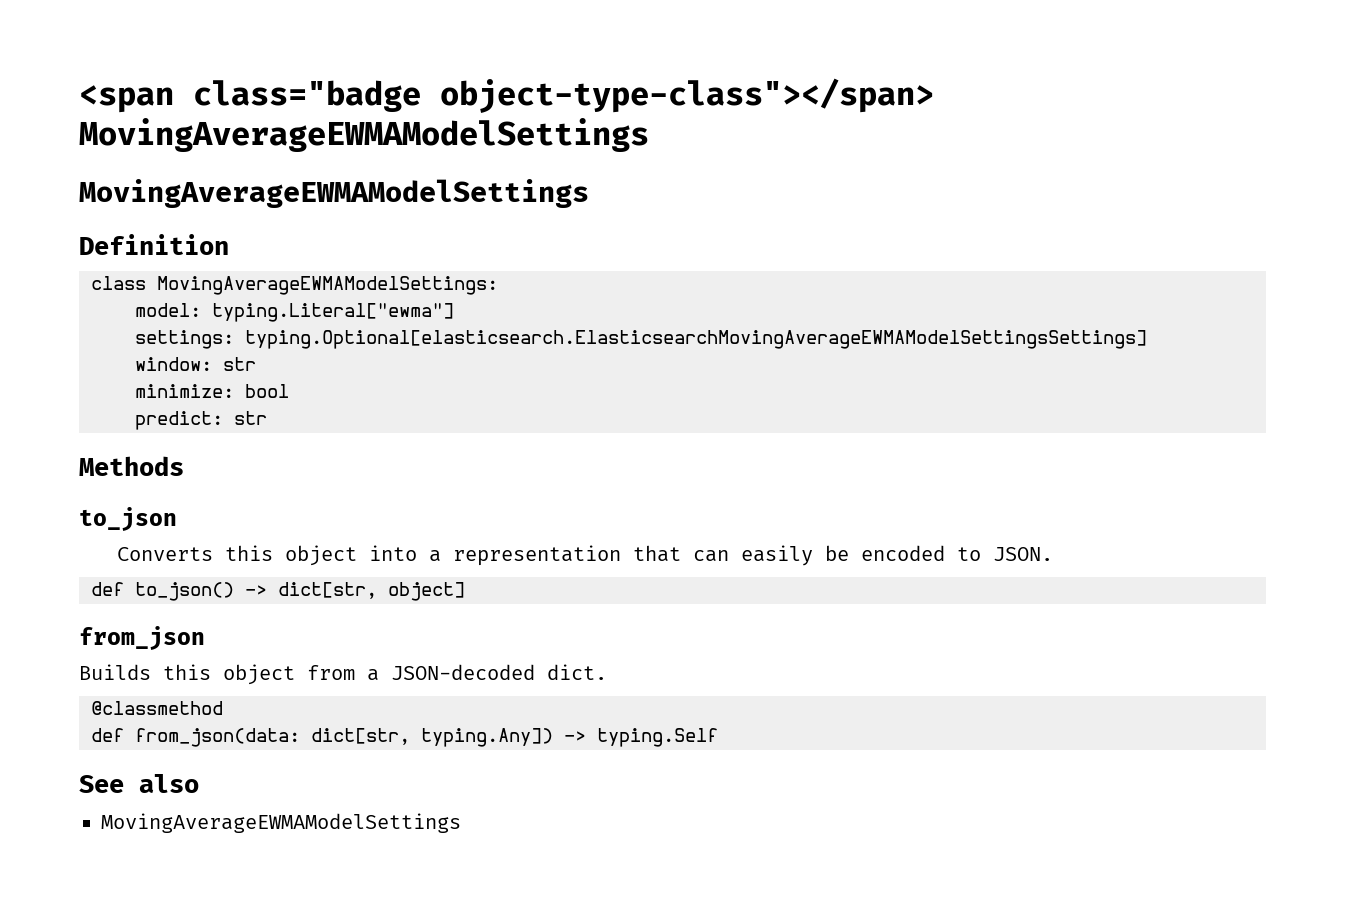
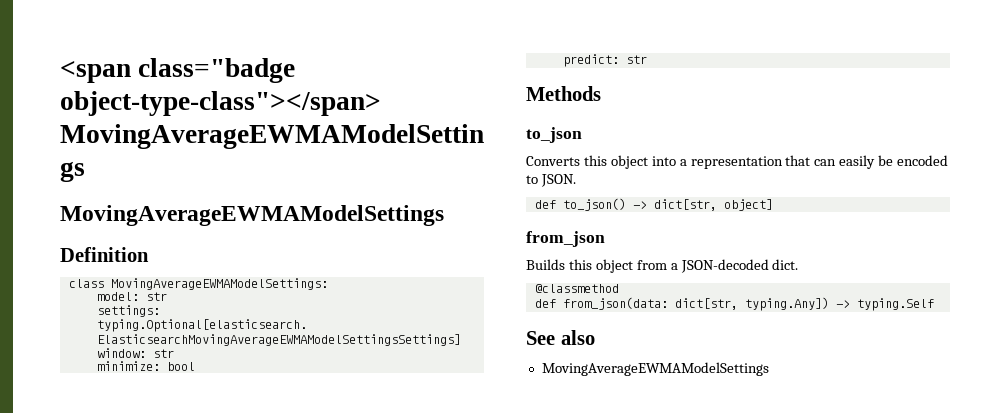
- model: typing.Literal["ewma"]
+ model: str

